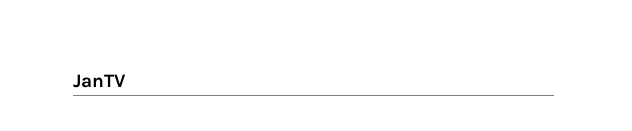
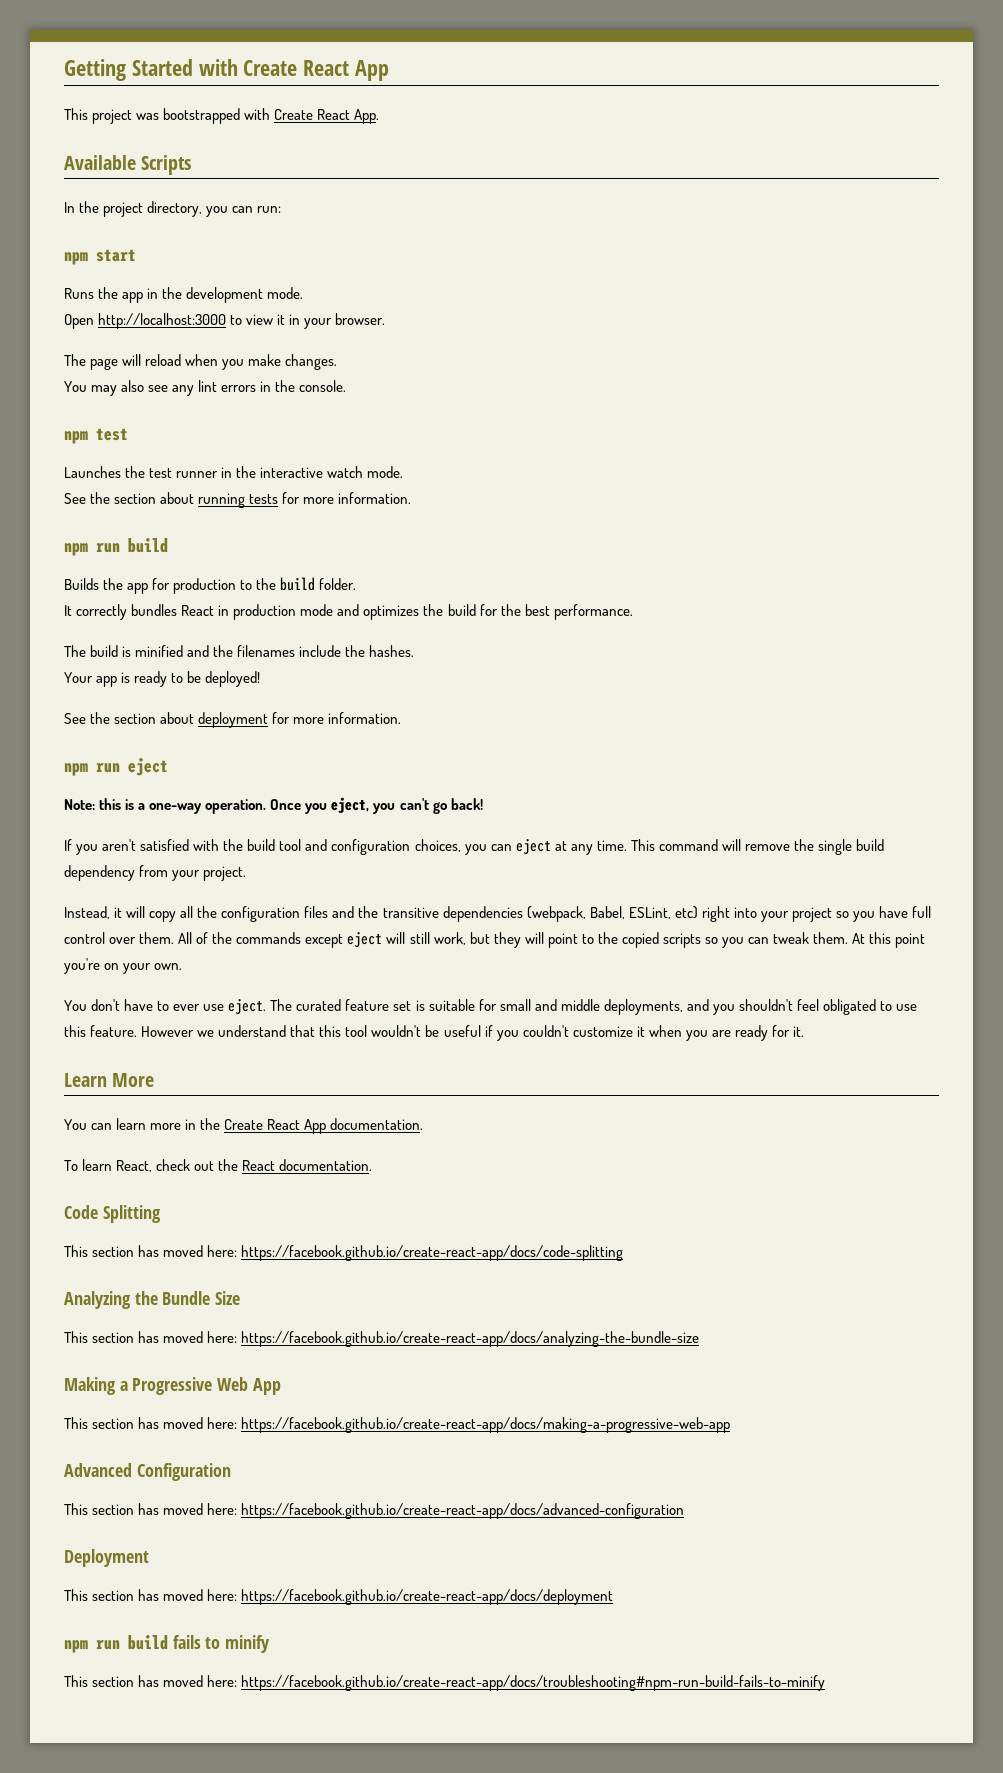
- JanTV
+ Getting Started with Create React App
+ This project was bootstrapped with Create React App.
+ Available Scripts
+ In the project directory, you can run:
+ npm start
+ Runs the app in the development mode.
+ Open http://localhost:3000 to view it in your browser.
+ The page will reload when you make changes.
+ You may also see any lint errors in the console.
+ npm test
+ Launches the test runner in the interactive watch mode.
+ See the section about running tests for more information.
+ npm run build
+ Builds the app for production to the build folder.
+ It correctly bundles React in production mode and optimizes the build for the best performance.
+ The build is minified and the filenames include the hashes.
+ Your app is ready to be deployed!
+ See the section about deployment for more information.
+ npm run eject
+ Note: this is a one-way operation. Once you eject, you can't go back!
+ If you aren't satisfied with the build tool and configuration choices, you can eject at any time. This command will remove the single build dependency from your project.
+ Instead, it will copy all the configuration files and the transitive dependencies (webpack, Babel, ESLint, etc) right into your project so you have full control over them. All of the commands except eject will still work, but they will point to the copied scripts so you can tweak them. At this point you're on your own.
+ You don't have to ever use eject. The curated feature set is suitable for small and middle deployments, and you shouldn't feel obligated to use this feature. However we understand that this tool wouldn't be useful if you couldn't customize it when you are ready for it.
+ Learn More
+ You can learn more in the Create React App documentation.
+ To learn React, check out the React documentation.
+ Code Splitting
+ This section has moved here: https://facebook.github.io/create-react-app/docs/code-splitting
+ Analyzing the Bundle Size
+ This section has moved here: https://facebook.github.io/create-react-app/docs/analyzing-the-bundle-size
+ Making a Progressive Web App
+ This section has moved here: https://facebook.github.io/create-react-app/docs/making-a-progressive-web-app
+ Advanced Configuration
+ This section has moved here: https://facebook.github.io/create-react-app/docs/advanced-configuration
+ Deployment
+ This section has moved here: https://facebook.github.io/create-react-app/docs/deployment
+ npm run build fails to minify
+ This section has moved here: https://facebook.github.io/create-react-app/docs/troubleshooting#npm-run-build-fails-to-minify

